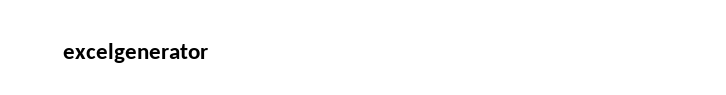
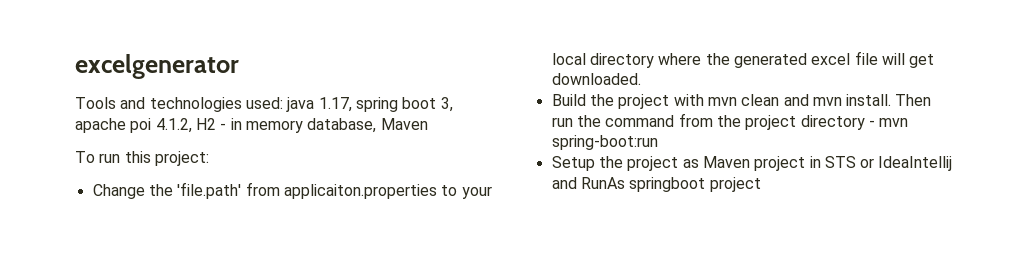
+ Tools and technologies used: java 1.17, spring boot 3, apache poi 4.1.2, H2 - in memory database, Maven
+ To run this project:
+ Change the 'file.path' from applicaiton.properties to your local directory where the generated excel file will get downloaded.
+ Build the project with mvn clean and mvn install. Then run the command from the project directory - mvn spring-boot:run
+ Setup the project as Maven project in STS or IdeaIntellij and RunAs springboot project

